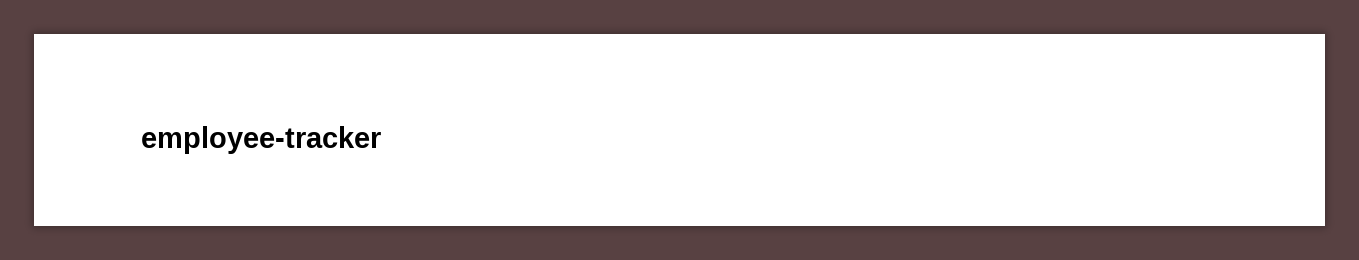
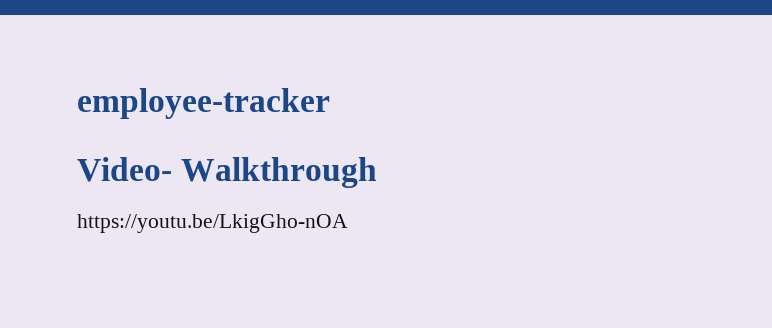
+ Video- Walkthrough
+ https://youtu.be/LkigGho-nOA

